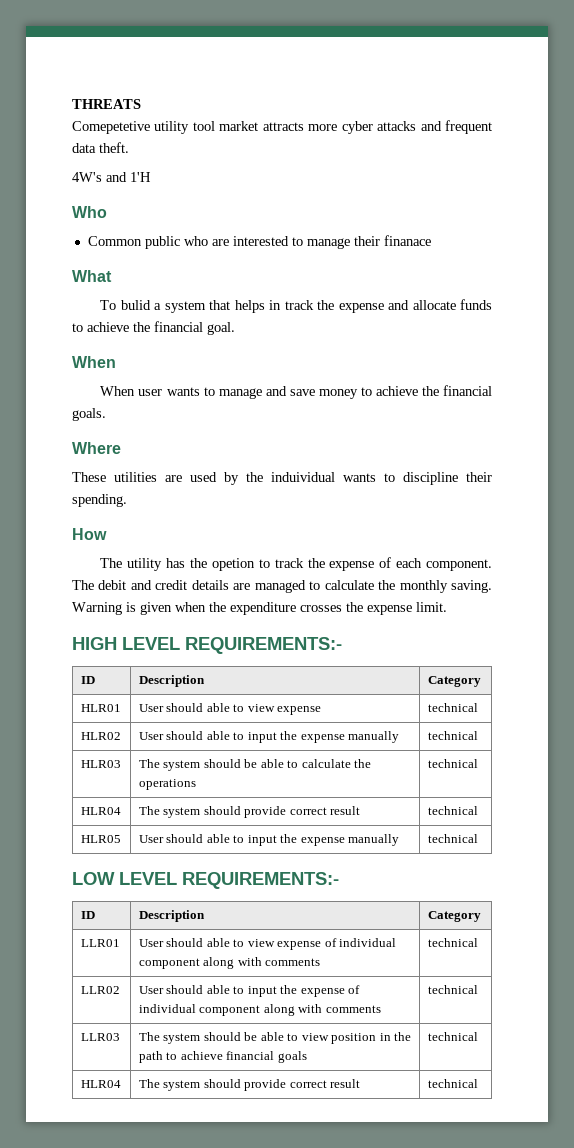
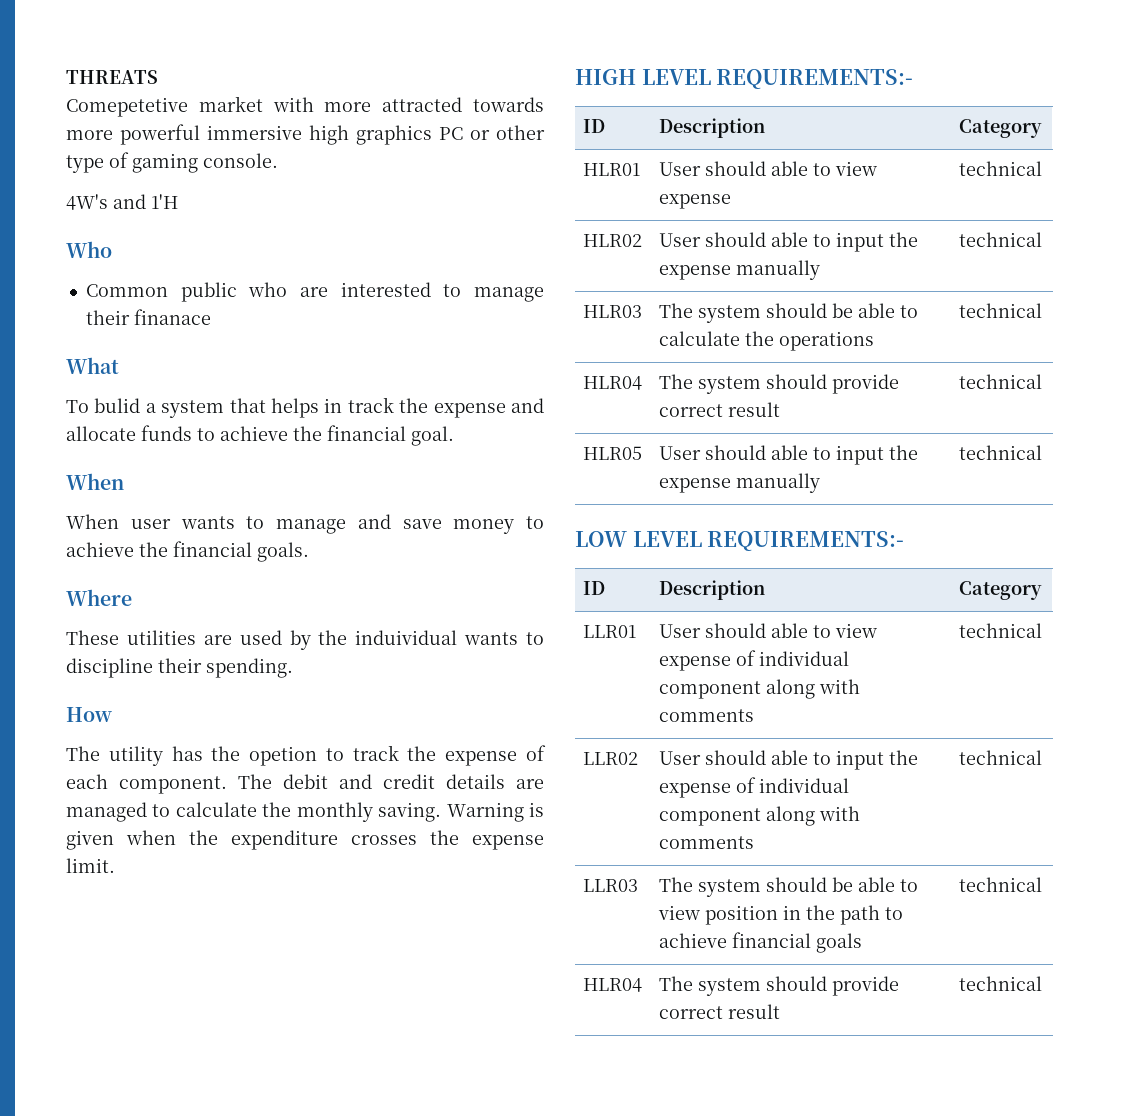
- Comepetetive utility tool market attracts more cyber attacks and frequent data theft.
+ Comepetetive market with more attracted towards more powerful immersive high graphics PC or other type of gaming console.

